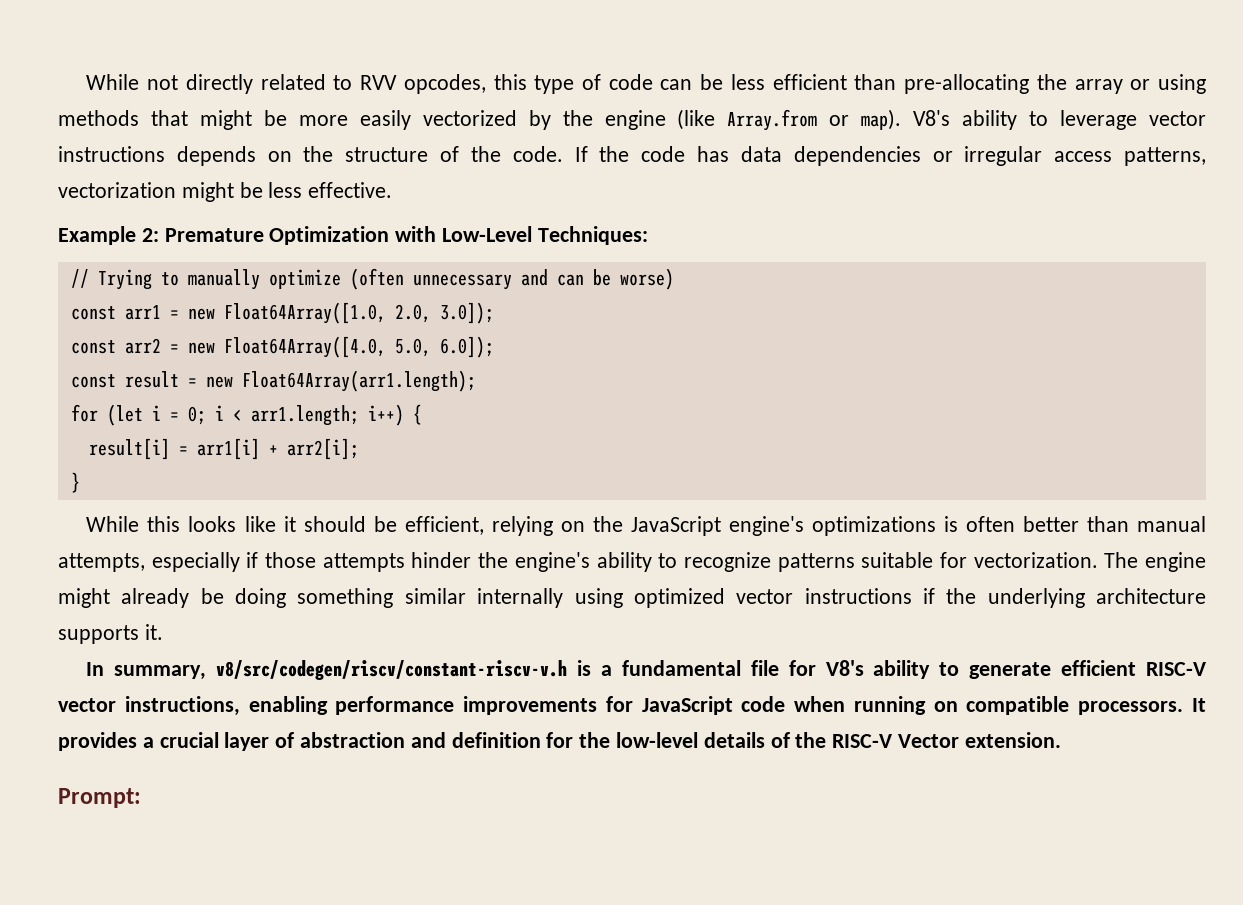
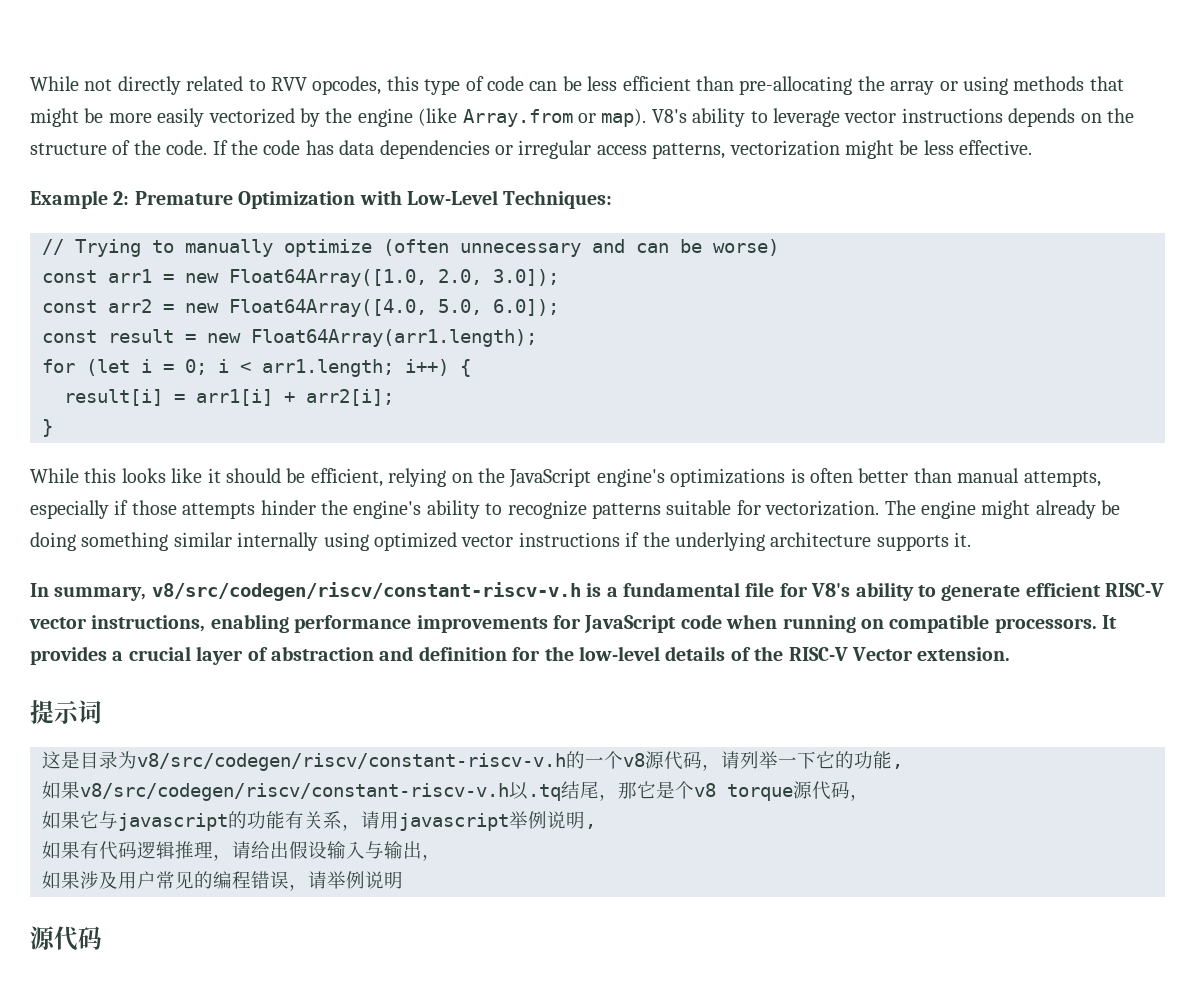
- Prompt:
+ 提示词
+ 这是目录为v8/src/codegen/riscv/constant-riscv-v.h的一个v8源代码，请列举一下它的功能,
+ 如果v8/src/codegen/riscv/constant-riscv-v.h以.tq结尾，那它是个v8 torque源代码，
+ 如果它与javascript的功能有关系，请用javascript举例说明,
+ 如果有代码逻辑推理，请给出假设输入与输出，
+ 如果涉及用户常见的编程错误，请举例说明
+ 源代码

